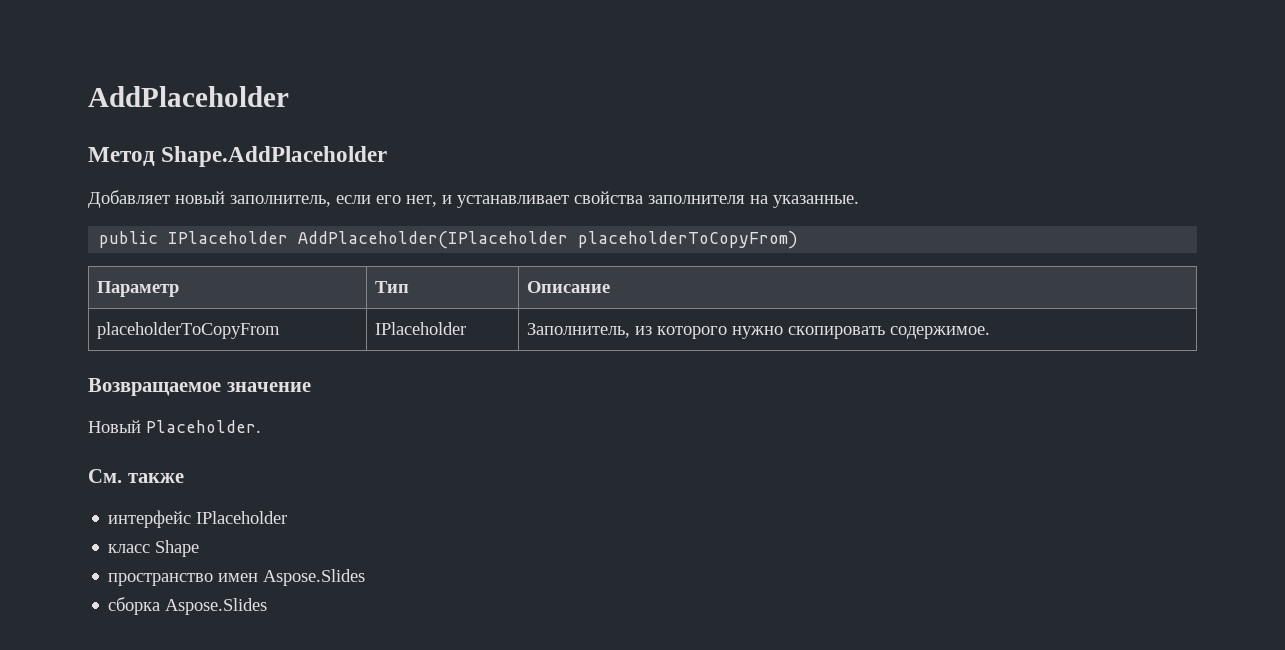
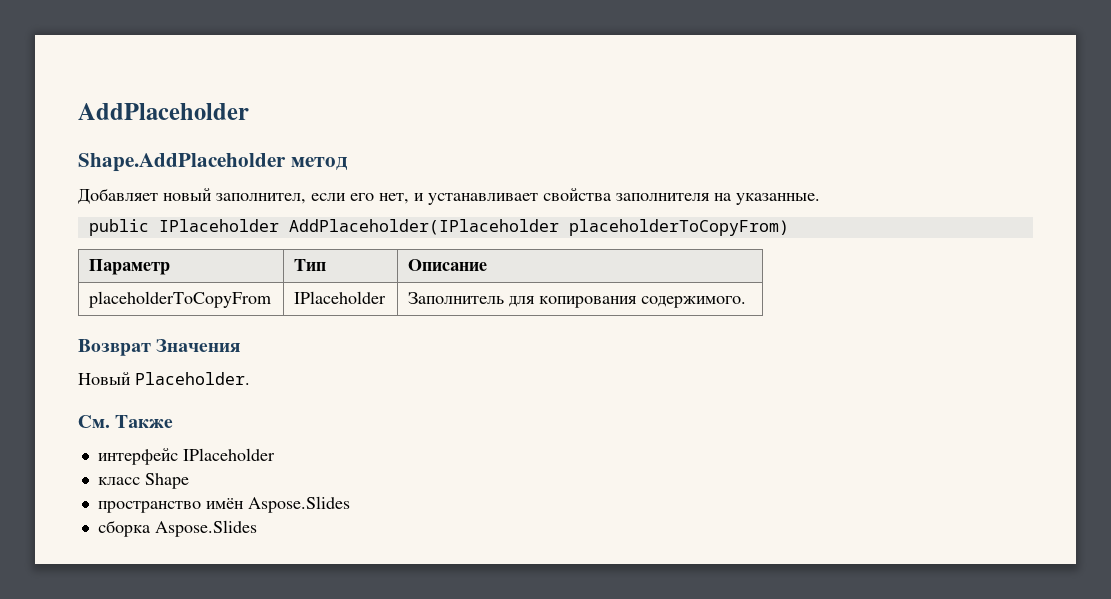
- Метод Shape.AddPlaceholder
+ Shape.AddPlaceholder метод
- Добавляет новый заполнитель, если его нет, и устанавливает свойства заполнителя на указанные.
+ Добавляет новый заполнител, если его нет, и устанавливает свойства заполнителя на указанные.
- placeholderToCopyFrom | IPlaceholder | Заполнитель, из которого нужно скопировать содержимое.
- Возвращаемое значение
+ placeholderToCopyFrom | IPlaceholder | Заполнитель для копирования содержимого.
+ Возврат Значения
- См. также
+ См. Также
- пространство имен Aspose.Slides
+ пространство имён Aspose.Slides

